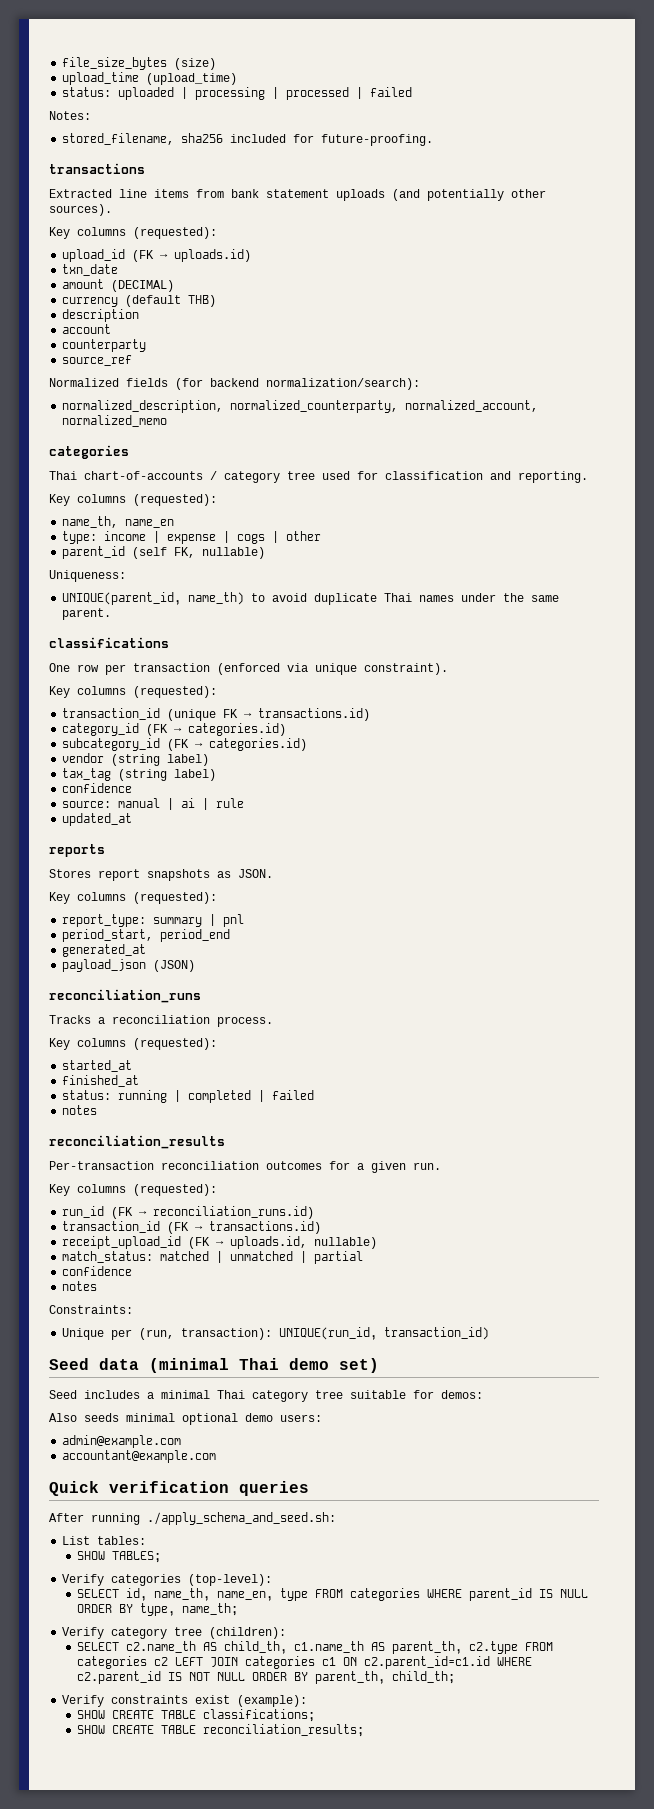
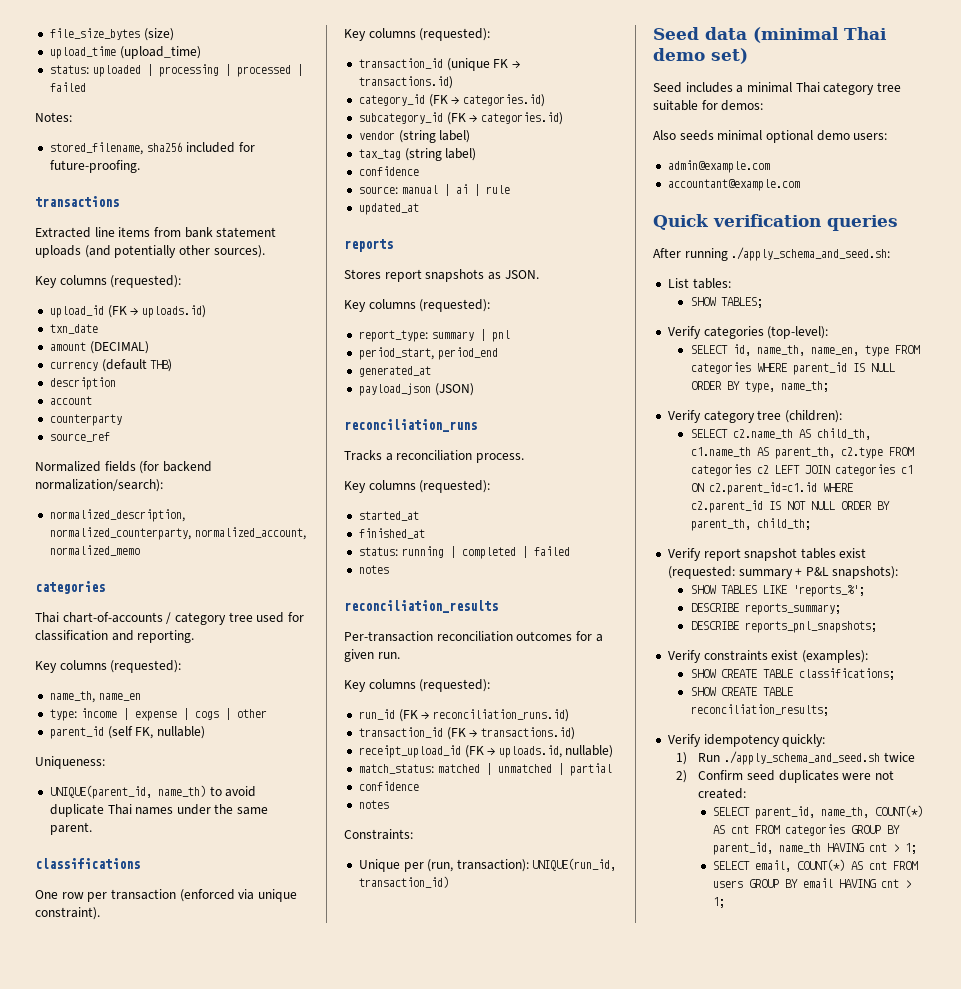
+ Verify report snapshot tables exist (requested: summary + P&L snapshots):
+ SHOW TABLES LIKE 'reports_%';
+ DESCRIBE reports_summary;
+ DESCRIBE reports_pnl_snapshots;
- Verify constraints exist (example):
+ Verify constraints exist (examples):
+ Verify idempotency quickly:
+ 1) Run ./apply_schema_and_seed.sh twice
+ 2) Confirm seed duplicates were not created:
+ SELECT parent_id, name_th, COUNT(*) AS cnt FROM categories GROUP BY parent_id, name_th HAVING cnt > 1;
+ SELECT email, COUNT(*) AS cnt FROM users GROUP BY email HAVING cnt > 1;

